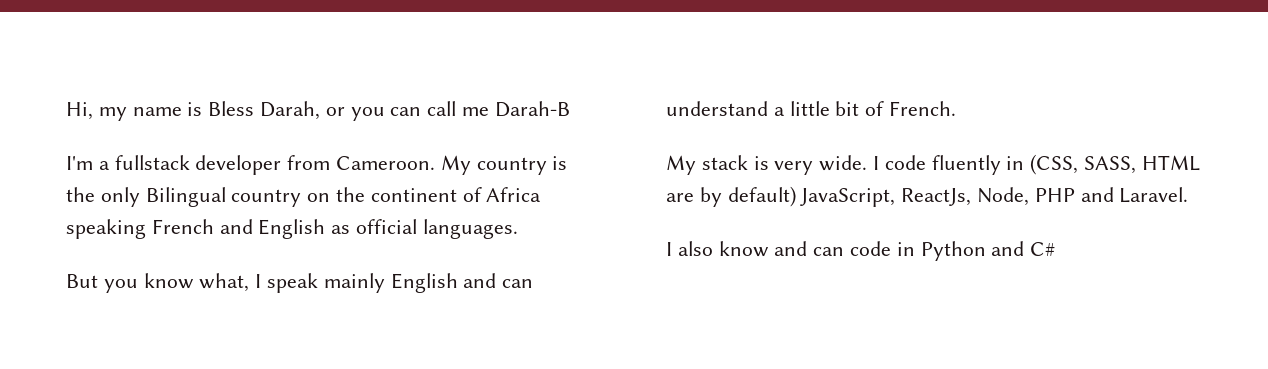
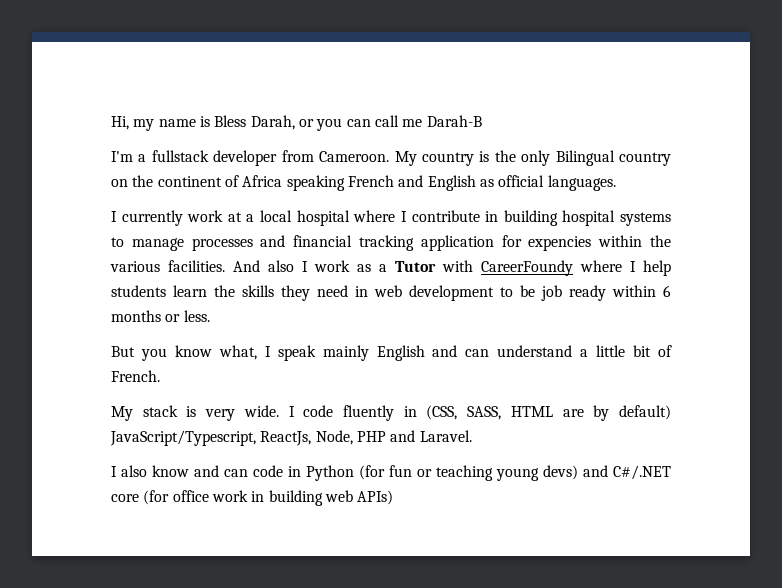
+ I currently work at a local hospital where I contribute in building hospital systems to manage processes and financial tracking application for expencies within the various facilities. And also I work as a Tutor with CareerFoundy where I help students learn the skills they need in web development to be job ready within 6 months or less.
- I code fluently in (CSS, SASS, HTML are by default) JavaScript, ReactJs, Node, PHP and Laravel.
+ I code fluently in (CSS, SASS, HTML are by default) JavaScript/Typescript, ReactJs, Node, PHP and Laravel.
- I also know and can code in Python and C#
+ I also know and can code in Python (for fun or teaching young devs) and C#/.NET core (for office work in building web APIs)

